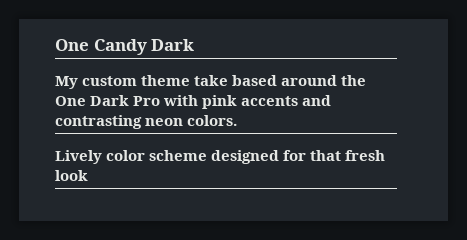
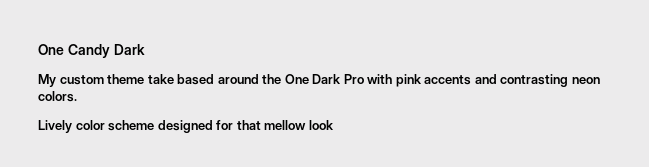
- Lively color scheme designed for that fresh look
+ Lively color scheme designed for that mellow look

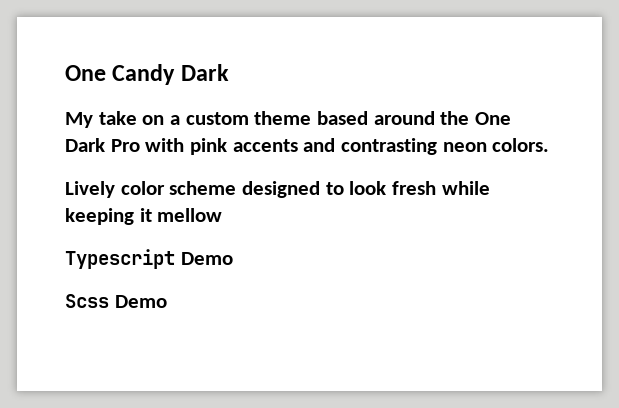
- My custom theme take based around the One Dark Pro with pink accents and contrasting neon colors.
+ My take on a custom theme based around the One Dark Pro with pink accents and contrasting neon colors.
- Lively color scheme designed for that mellow look
+ Lively color scheme designed to look fresh while keeping it mellow
+ Typescript Demo
+ Scss Demo

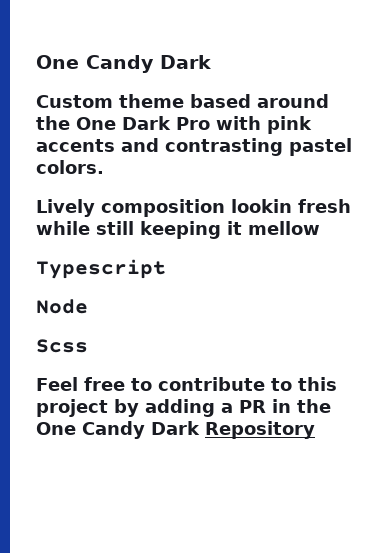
- My take on a custom theme based around the One Dark Pro with pink accents and contrasting neon colors.
+ Custom theme based around the One Dark Pro with pink accents and contrasting pastel colors.
- Lively color scheme designed to look fresh while keeping it mellow
+ Lively composition lookin fresh while still keeping it mellow
- Typescript Demo
+ Typescript
+ Node
- Scss Demo
+ Scss
+ Feel free to contribute to this project by adding a PR in the One Candy Dark Repository

